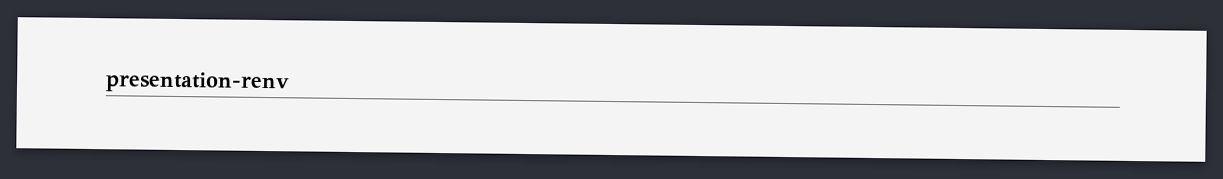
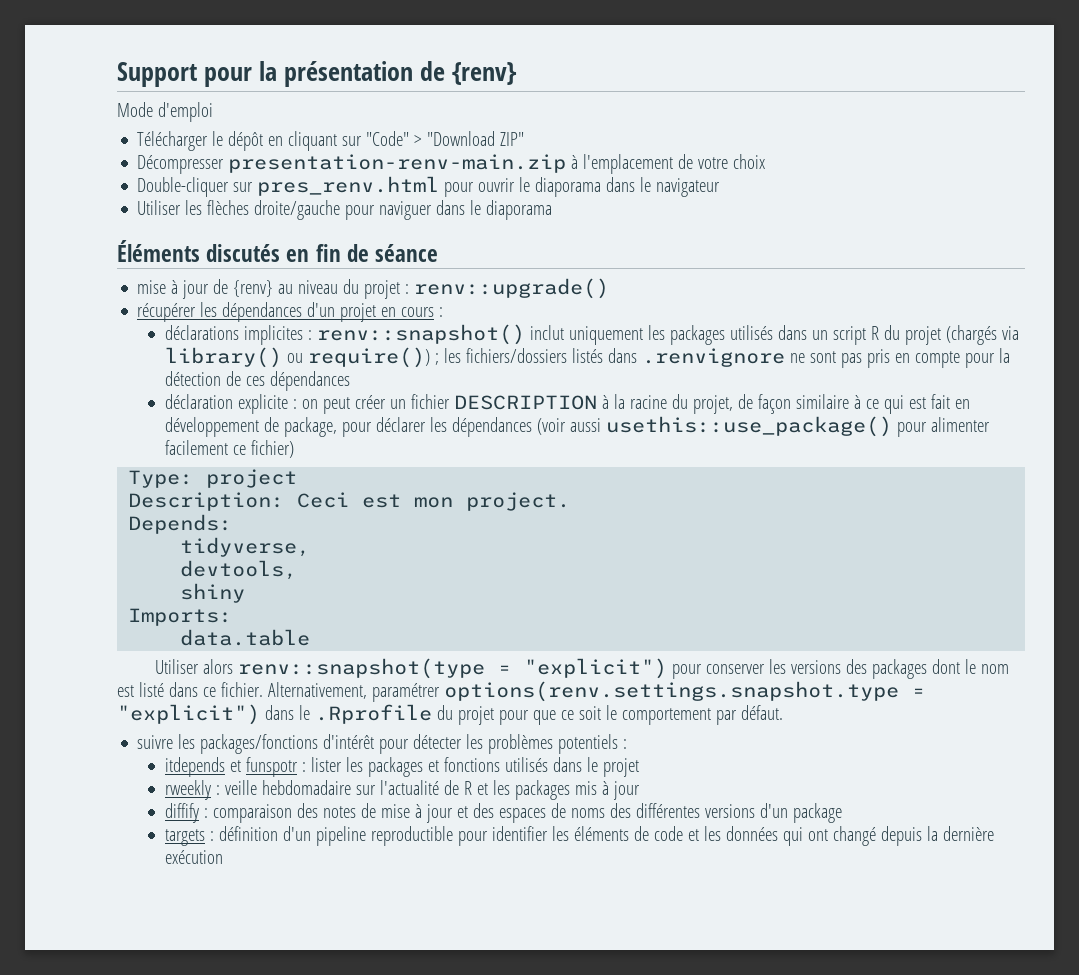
- presentation-renv
+ Support pour la présentation de {renv}
+ Mode d'emploi
+ Télécharger le dépôt en cliquant sur "Code" > "Download ZIP"
+ Décompresser presentation-renv-main.zip à l'emplacement de votre choix
+ Double-cliquer sur pres_renv.html pour ouvrir le diaporama dans le navigateur
+ Utiliser les flèches droite/gauche pour naviguer dans le diaporama
+ Éléments discutés en fin de séance
+ mise à jour de {renv} au niveau du projet : renv::upgrade()
+ récupérer les dépendances d'un projet en cours :
+ déclarations implicites : renv::snapshot() inclut uniquement les packages utilisés dans un script R du projet (chargés via library() ou require()) ; les fichiers/dossiers listés dans .renvignore ne sont pas pris en compte pour la détection de ces dépendances
+ déclaration explicite : on peut créer un fichier DESCRIPTION à la racine du projet, de façon similaire à ce qui est fait en développement de package, pour déclarer les dépendances (voir aussi usethis::use_package() pour alimenter facilement ce fichier)
+ Type: project
+ Description: Ceci est mon project.
+ Depends:
+ tidyverse,
+ devtools,
+ shiny
+ Imports:
+ data.table
+ Utiliser alors renv::snapshot(type = "explicit") pour conserver les versions des packages dont le nom est listé dans ce fichier. Alternativement, paramétrer options(renv.settings.snapshot.type = "explicit") dans le .Rprofile du projet pour que ce soit le comportement par défaut.
+ suivre les packages/fonctions d'intérêt pour détecter les problèmes potentiels :
+ itdepends et funspotr : lister les packages et fonctions utilisés dans le projet
+ rweekly : veille hebdomadaire sur l'actualité de R et les packages mis à jour
+ diffify : comparaison des notes de mise à jour et des espaces de noms des différentes versions d'un package
+ targets : définition d'un pipeline reproductible pour identifier les éléments de code et les données qui ont changé depuis la dernière exécution

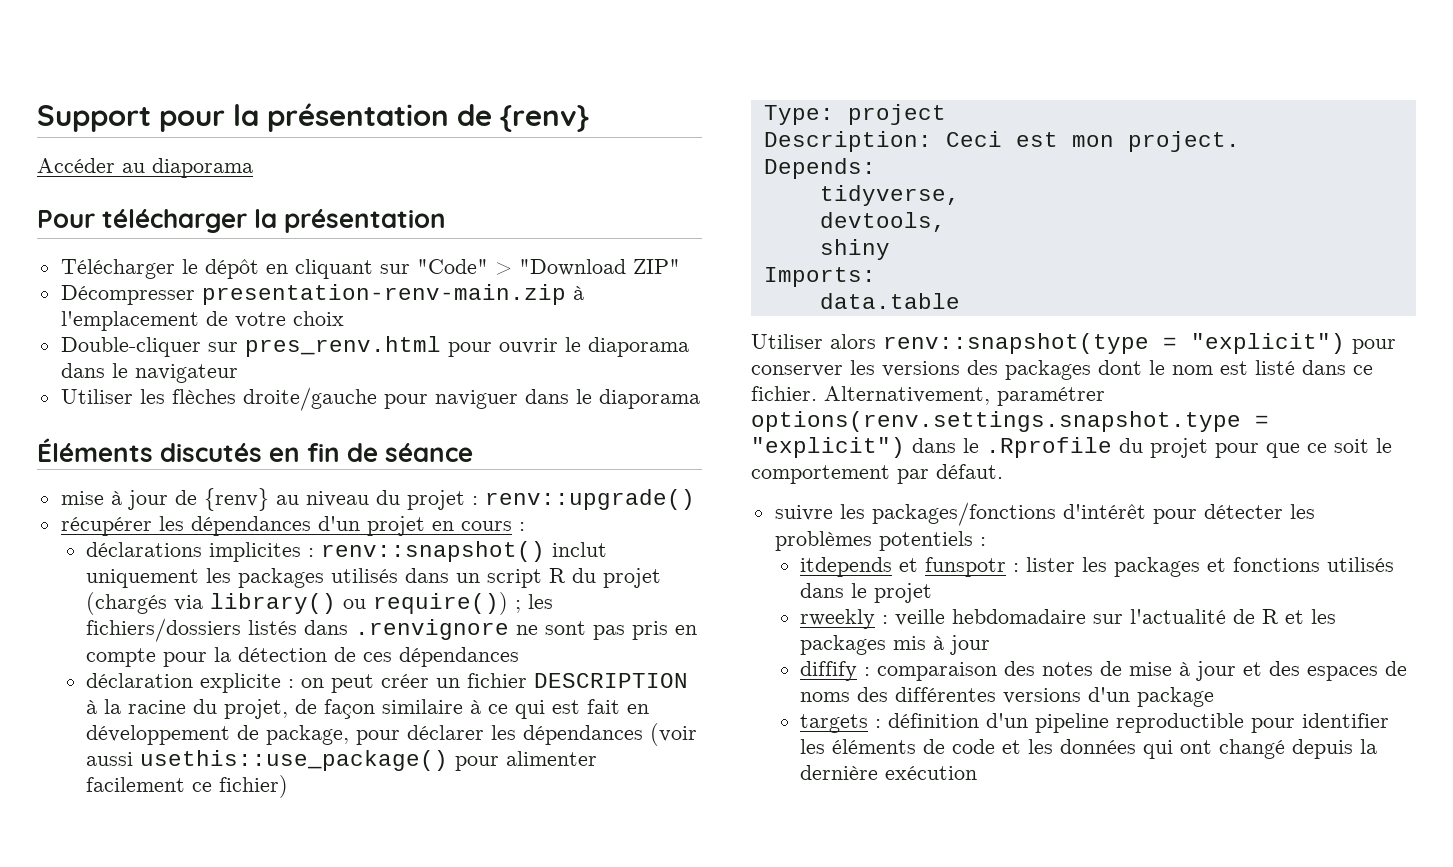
- Mode d'emploi
+ Accéder au diaporama
+ Pour télécharger la présentation

